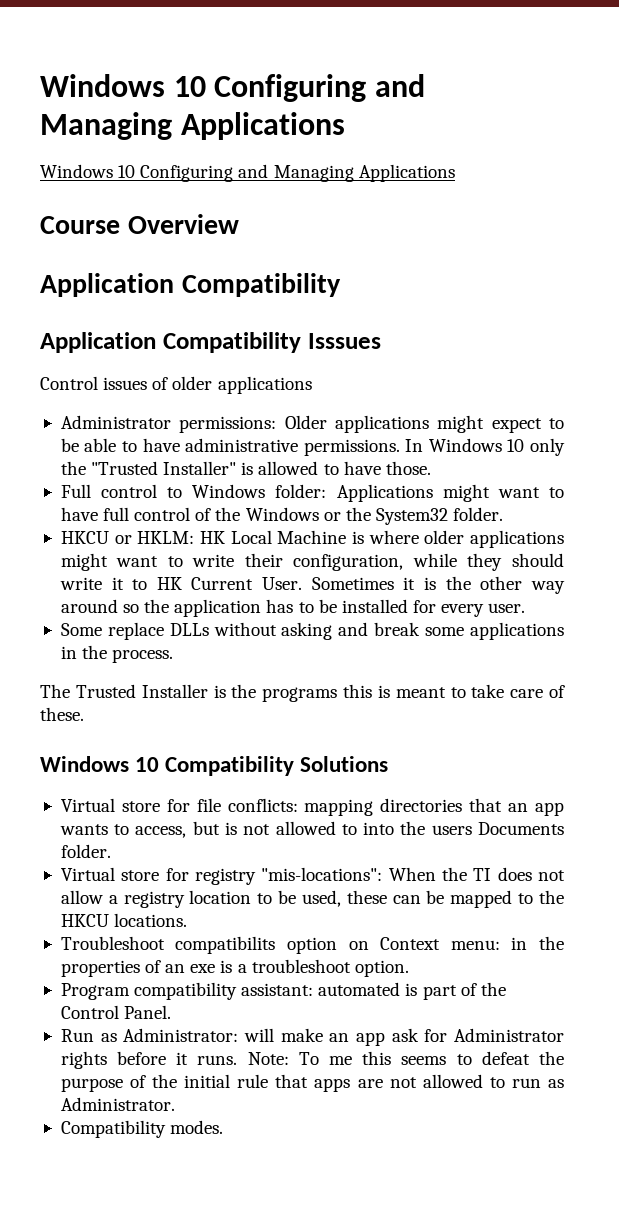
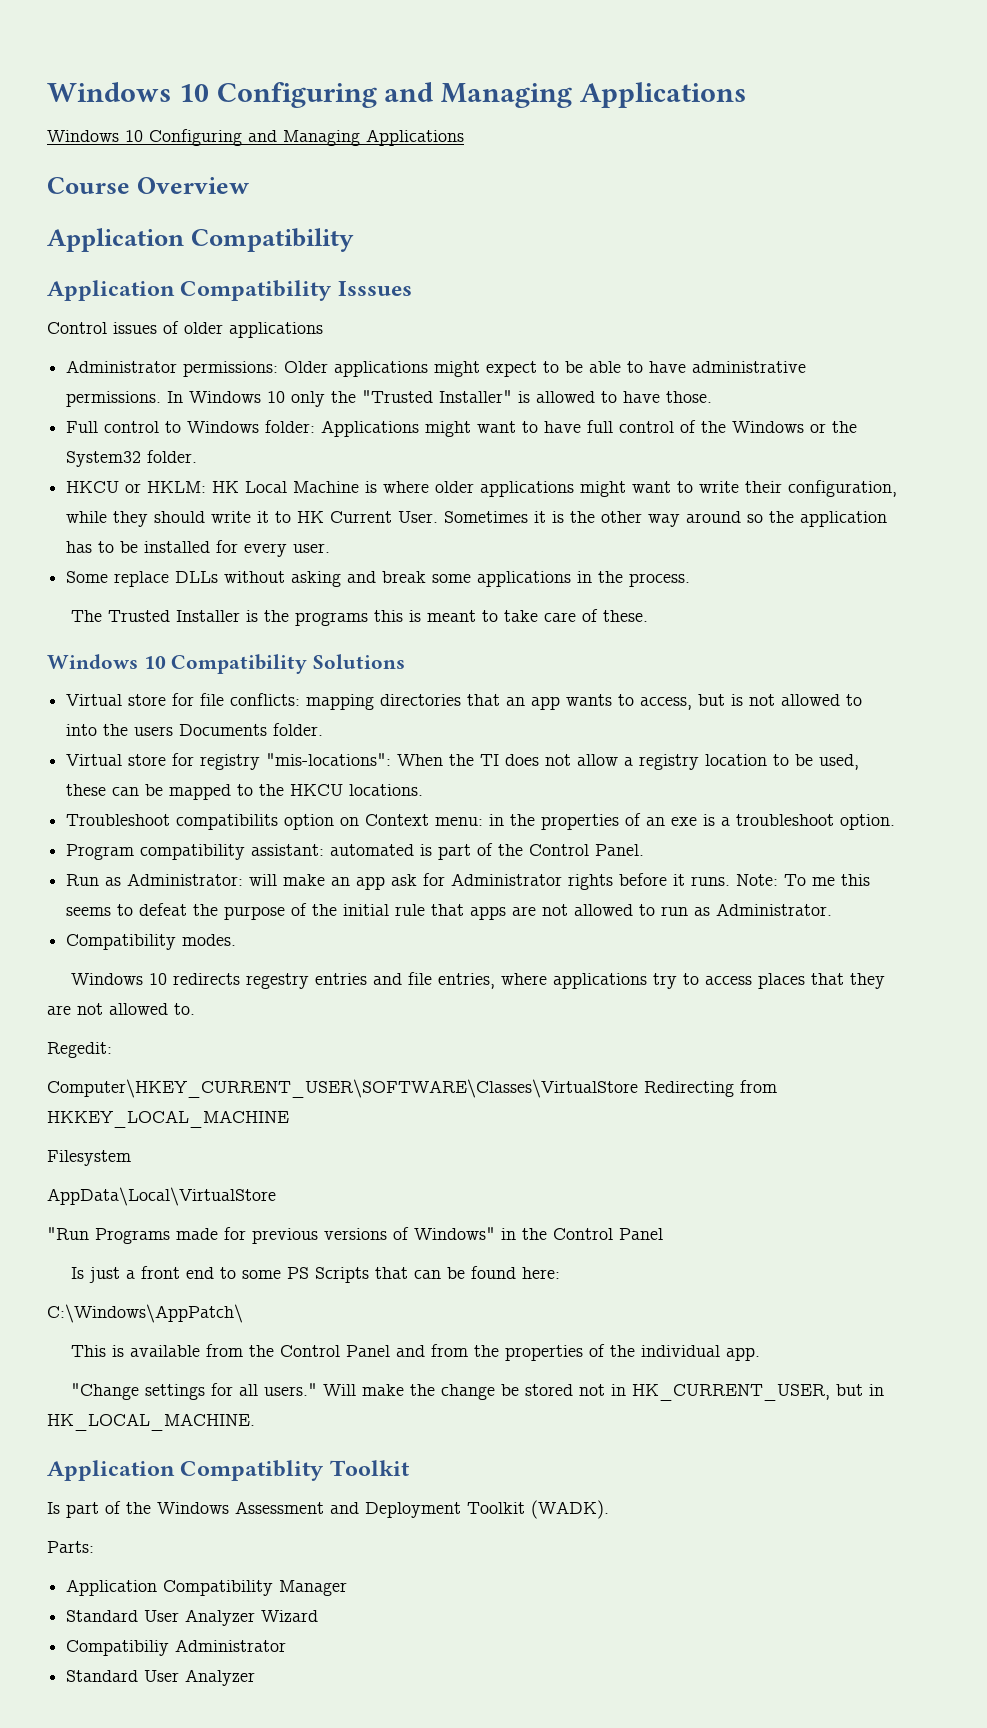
+ Windows 10 redirects regestry entries and file entries, where applications try to access places that they are not allowed to.
+ Regedit:
+ Computer\HKEY_CURRENT_USER\SOFTWARE\Classes\VirtualStore Redirecting from HKKEY_LOCAL_MACHINE
+ Filesystem
+ AppData\Local\VirtualStore
+ "Run Programs made for previous versions of Windows" in the Control Panel
+ Is just a front end to some PS Scripts that can be found here:
+ C:\Windows\AppPatch\
+ This is available from the Control Panel and from the properties of the individual app.
+ "Change settings for all users." Will make the change be stored not in HK_CURRENT_USER, but in HK_LOCAL_MACHINE.
+ Application Compatiblity Toolkit
+ Is part of the Windows Assessment and Deployment Toolkit (WADK).
+ Parts:
+ Application Compatibility Manager
+ Standard User Analyzer Wizard
+ Compatibiliy Administrator
+ Standard User Analyzer

